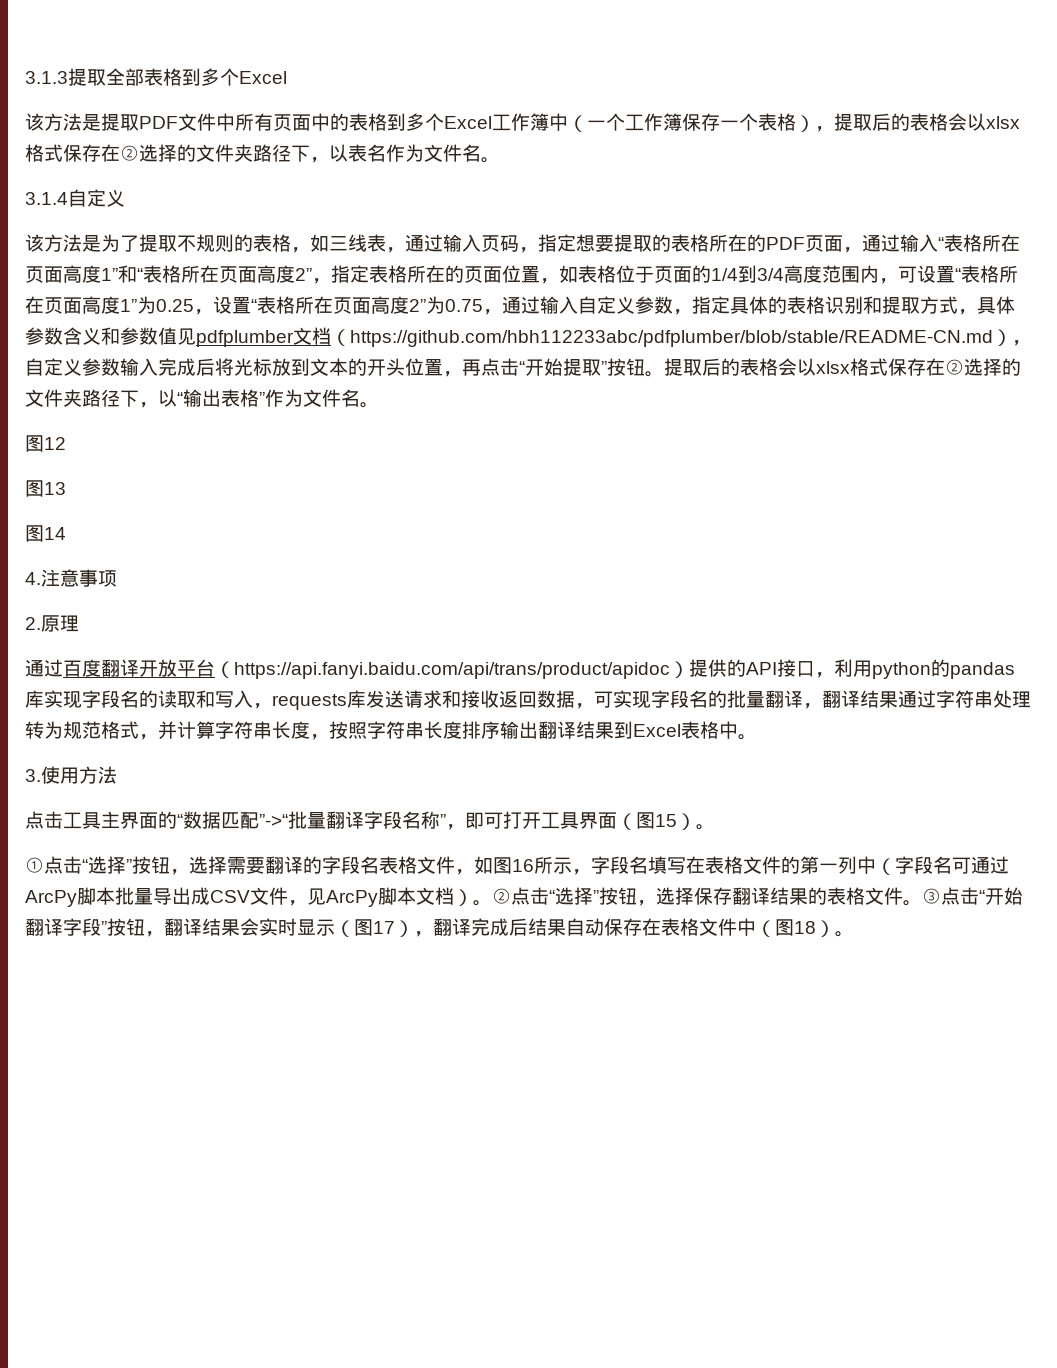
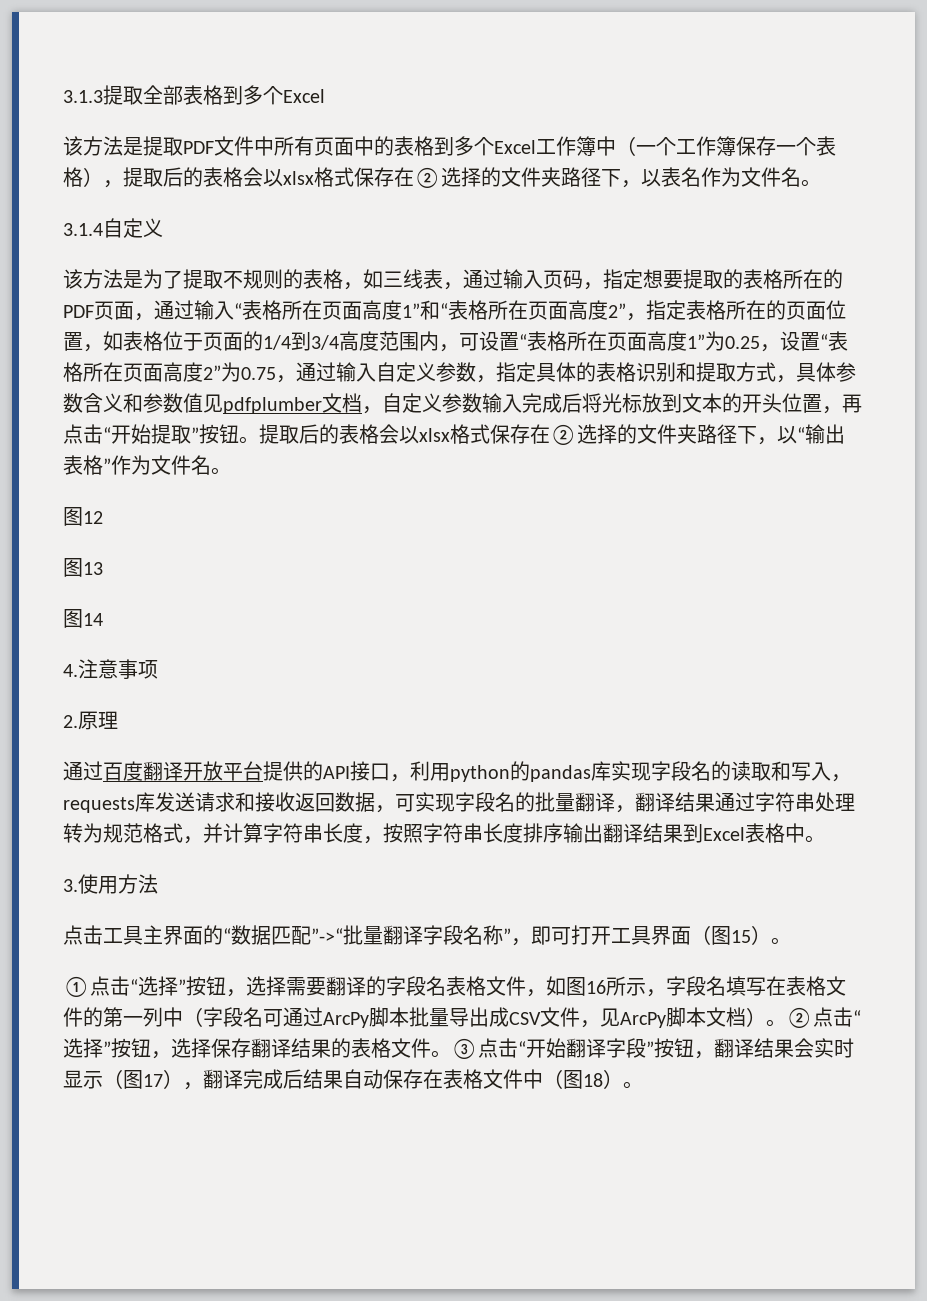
- 该方法是为了提取不规则的表格，如三线表，通过输入页码，指定想要提取的表格所在的PDF页面，通过输入“表格所在页面高度1”和“表格所在页面高度2”，指定表格所在的页面位置，如表格位于页面的1/4到3/4高度范围内，可设置“表格所在页面高度1”为0.25，设置“表格所在页面高度2”为0.75，通过输入自定义参数，指定具体的表格识别和提取方式，具体参数含义和参数值见pdfplumber文档（https://github.com/hbh112233abc/pdfplumber/blob/stable/README-CN.md），自定义参数输入完成后将光标放到文本的开头位置，再点击“开始提取”按钮。
+ 该方法是为了提取不规则的表格，如三线表，通过输入页码，指定想要提取的表格所在的PDF页面，通过输入“表格所在页面高度1”和“表格所在页面高度2”，指定表格所在的页面位置，如表格位于页面的1/4到3/4高度范围内，可设置“表格所在页面高度1”为0.25，设置“表格所在页面高度2”为0.75，通过输入自定义参数，指定具体的表格识别和提取方式，具体参数含义和参数值见pdfplumber文档，自定义参数输入完成后将光标放到文本的开头位置，再点击“开始提取”按钮。
- 通过百度翻译开放平台（https://api.fanyi.baidu.com/api/trans/product/apidoc）提供的API接口，利用python的pandas库实现字段名的读取和写入，requests库发送请求和接收返回数据，可实现字段名的批量翻译，翻译结果通过字符串处理转为规范格式，并计算字符串长度，按照字符串长度排序输出翻译结果到Excel表格中。
+ 通过百度翻译开放平台提供的API接口，利用python的pandas库实现字段名的读取和写入，requests库发送请求和接收返回数据，可实现字段名的批量翻译，翻译结果通过字符串处理转为规范格式，并计算字符串长度，按照字符串长度排序输出翻译结果到Excel表格中。

